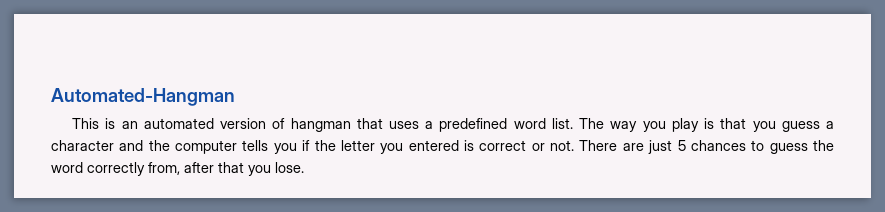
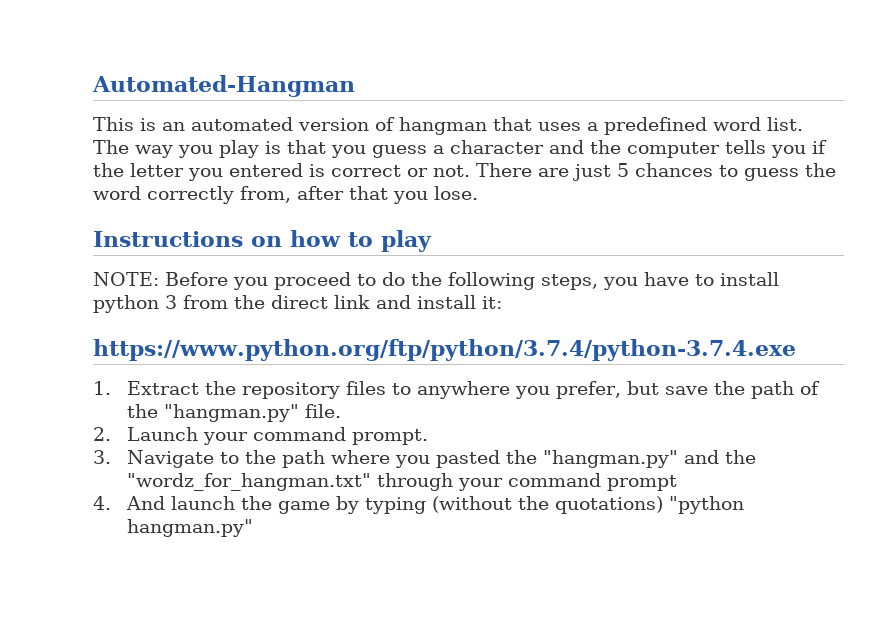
+ Instructions on how to play
+ NOTE: Before you proceed to do the following steps, you have to install python 3 from the direct link and install it:
+ https://www.python.org/ftp/python/3.7.4/python-3.7.4.exe
+ 1. Extract the repository files to anywhere you prefer, but save the path of the "hangman.py" file.
+ 2. Launch your command prompt.
+ 3. Navigate to the path where you pasted the "hangman.py" and the "wordz_for_hangman.txt" through your command prompt
+ 4. And launch the game by typing (without the quotations) "python hangman.py"

